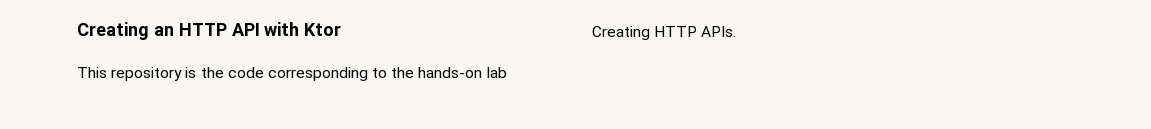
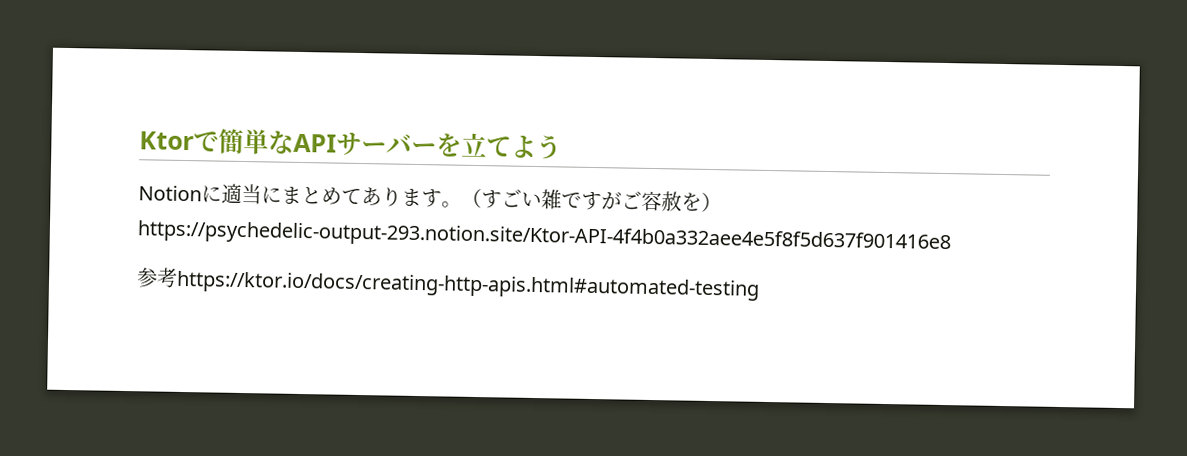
- Creating an HTTP API with Ktor
- This repository is the code corresponding to the hands-on lab Creating HTTP APIs.
+ Ktorで簡単なAPIサーバーを立てよう
+ Notionに適当にまとめてあります。（すごい雑ですがご容赦を）https://psychedelic-output-293.notion.site/Ktor-API-4f4b0a332aee4e5f8f5d637f901416e8
+ 参考https://ktor.io/docs/creating-http-apis.html#automated-testing

